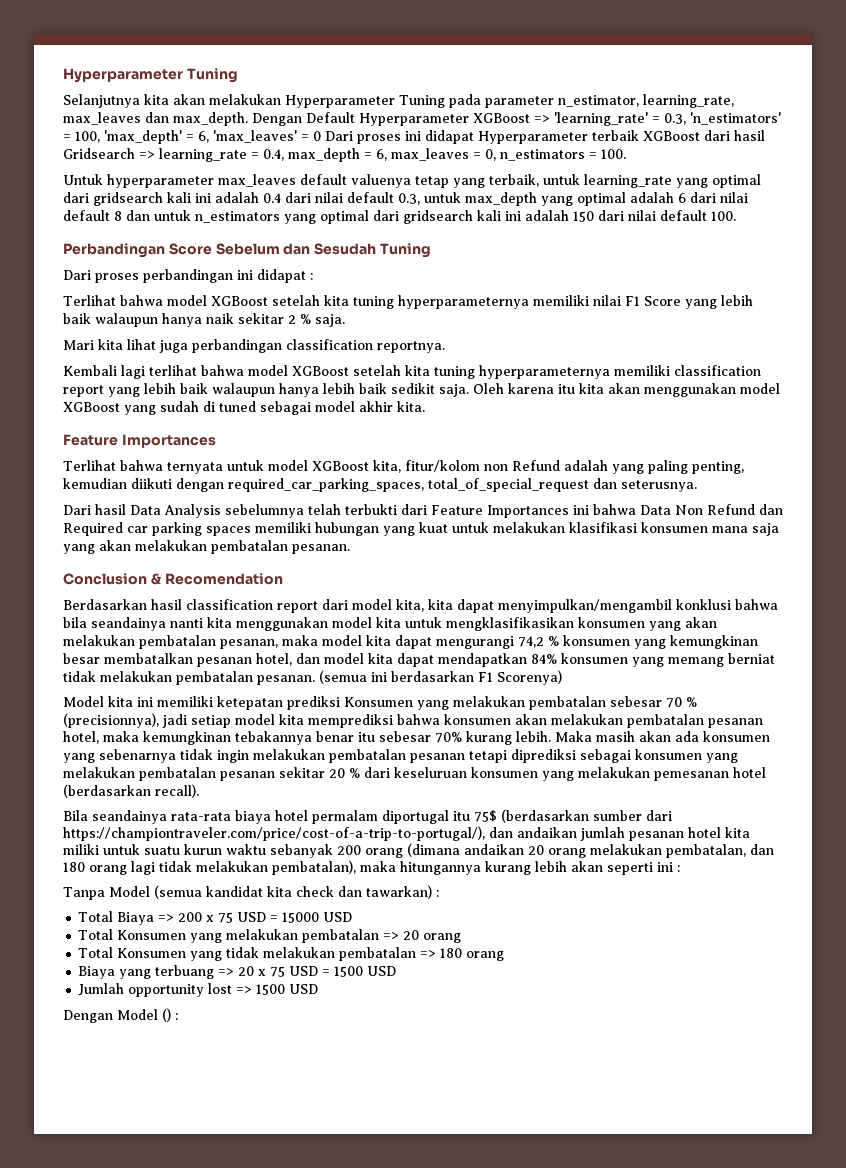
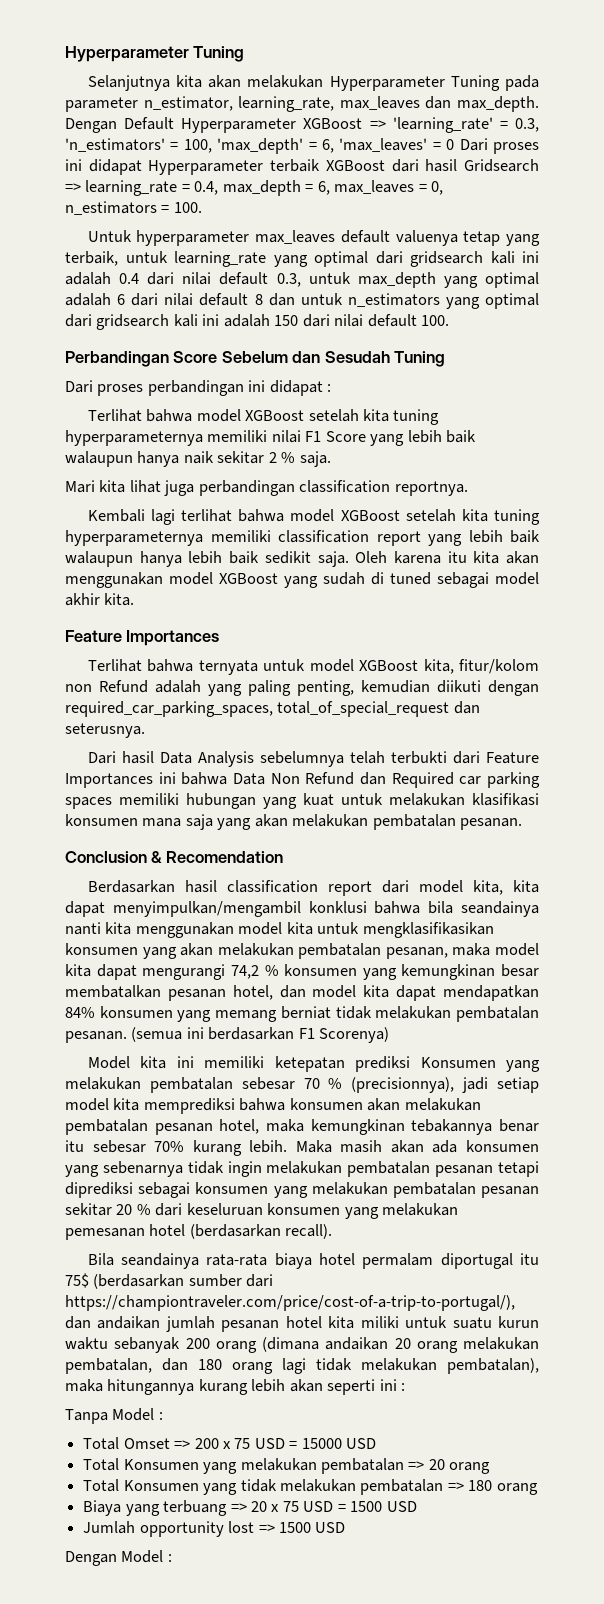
- Tanpa Model (semua kandidat kita check dan tawarkan) :
+ Tanpa Model :
- Total Biaya => 200 x 75 USD = 15000 USD
+ Total Omset => 200 x 75 USD = 15000 USD
- Dengan Model () :
+ Dengan Model :

